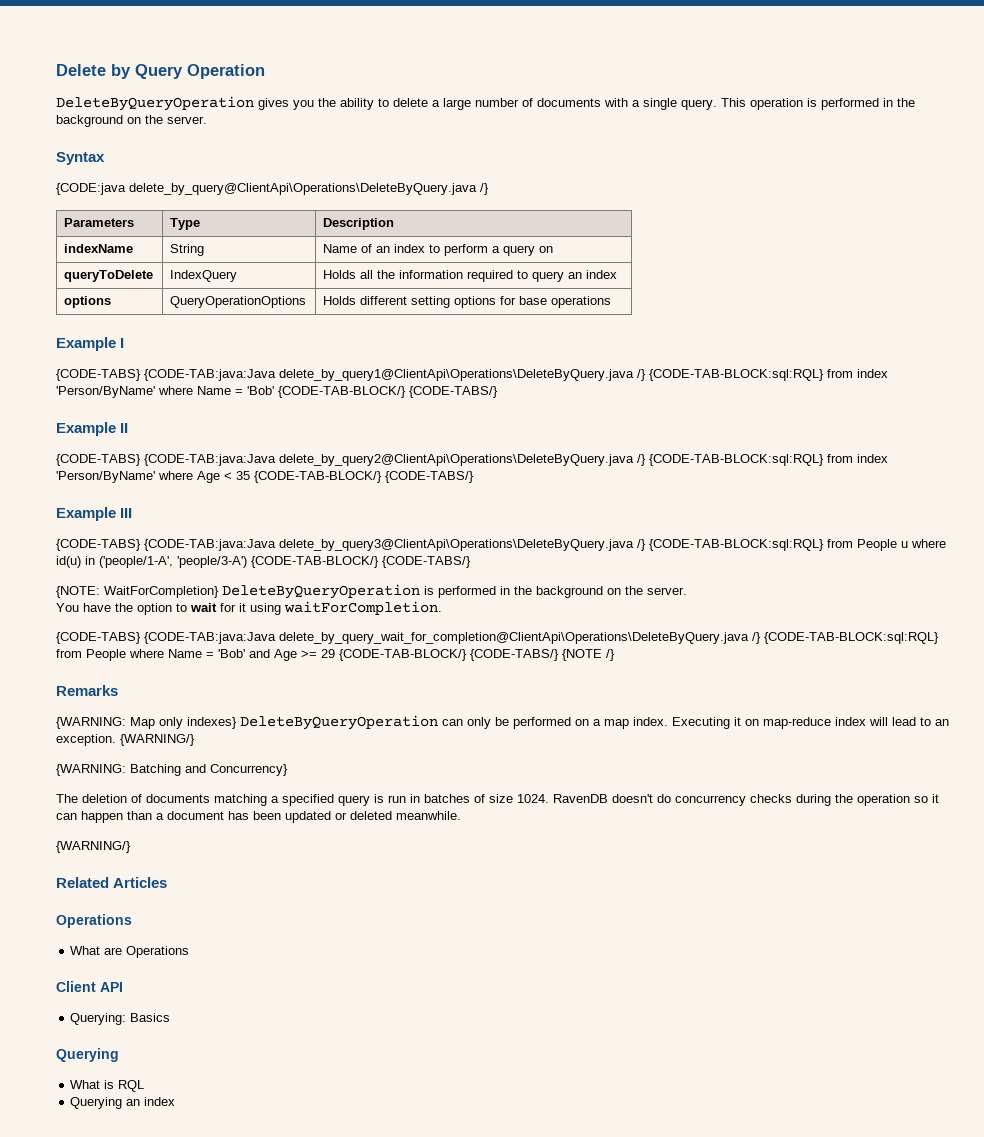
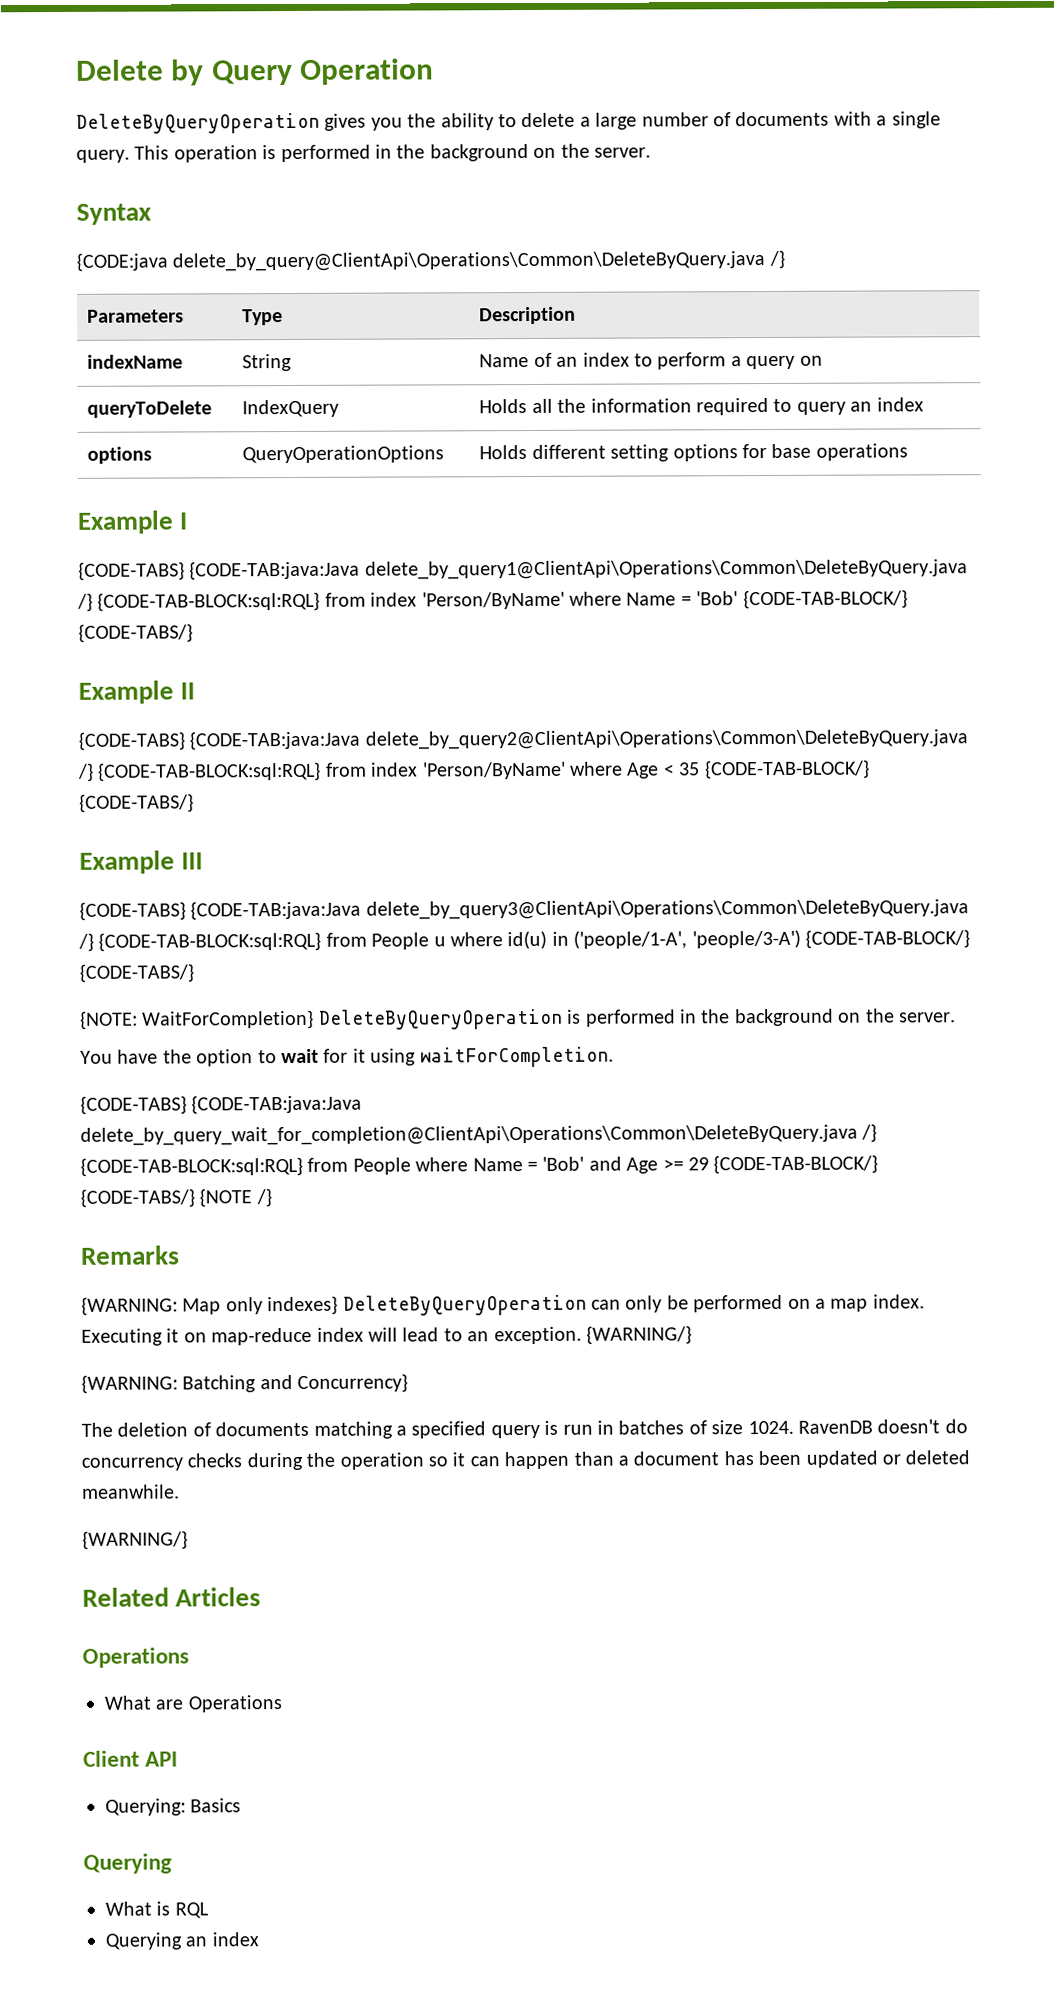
- {CODE:java delete_by_query@ClientApi\Operations\DeleteByQuery.java /}
+ {CODE:java delete_by_query@ClientApi\Operations\Common\DeleteByQuery.java /}
- {CODE-TABS} {CODE-TAB:java:Java delete_by_query1@ClientApi\Operations\DeleteByQuery.java /} {CODE-TAB-BLOCK:sql:RQL} from index 'Person/ByName' where Name = 'Bob' {CODE-TAB-BLOCK/} {CODE-TABS/}
+ {CODE-TABS} {CODE-TAB:java:Java delete_by_query1@ClientApi\Operations\Common\DeleteByQuery.java /} {CODE-TAB-BLOCK:sql:RQL} from index 'Person/ByName' where Name = 'Bob' {CODE-TAB-BLOCK/} {CODE-TABS/}
- {CODE-TABS} {CODE-TAB:java:Java delete_by_query2@ClientApi\Operations\DeleteByQuery.java /} {CODE-TAB-BLOCK:sql:RQL} from index 'Person/ByName' where Age < 35 {CODE-TAB-BLOCK/} {CODE-TABS/}
+ {CODE-TABS} {CODE-TAB:java:Java delete_by_query2@ClientApi\Operations\Common\DeleteByQuery.java /} {CODE-TAB-BLOCK:sql:RQL} from index 'Person/ByName' where Age < 35 {CODE-TAB-BLOCK/} {CODE-TABS/}
- {CODE-TABS} {CODE-TAB:java:Java delete_by_query3@ClientApi\Operations\DeleteByQuery.java /} {CODE-TAB-BLOCK:sql:RQL} from People u where id(u) in ('people/1-A', 'people/3-A') {CODE-TAB-BLOCK/} {CODE-TABS/}
+ {CODE-TABS} {CODE-TAB:java:Java delete_by_query3@ClientApi\Operations\Common\DeleteByQuery.java /} {CODE-TAB-BLOCK:sql:RQL} from People u where id(u) in ('people/1-A', 'people/3-A') {CODE-TAB-BLOCK/} {CODE-TABS/}
- {CODE-TABS} {CODE-TAB:java:Java delete_by_query_wait_for_completion@ClientApi\Operations\DeleteByQuery.java /} {CODE-TAB-BLOCK:sql:RQL} from People where Name = 'Bob' and Age >= 29 {CODE-TAB-BLOCK/} {CODE-TABS/} {NOTE /}
+ {CODE-TABS} {CODE-TAB:java:Java delete_by_query_wait_for_completion@ClientApi\Operations\Common\DeleteByQuery.java /} {CODE-TAB-BLOCK:sql:RQL} from People where Name = 'Bob' and Age >= 29 {CODE-TAB-BLOCK/} {CODE-TABS/} {NOTE /}

